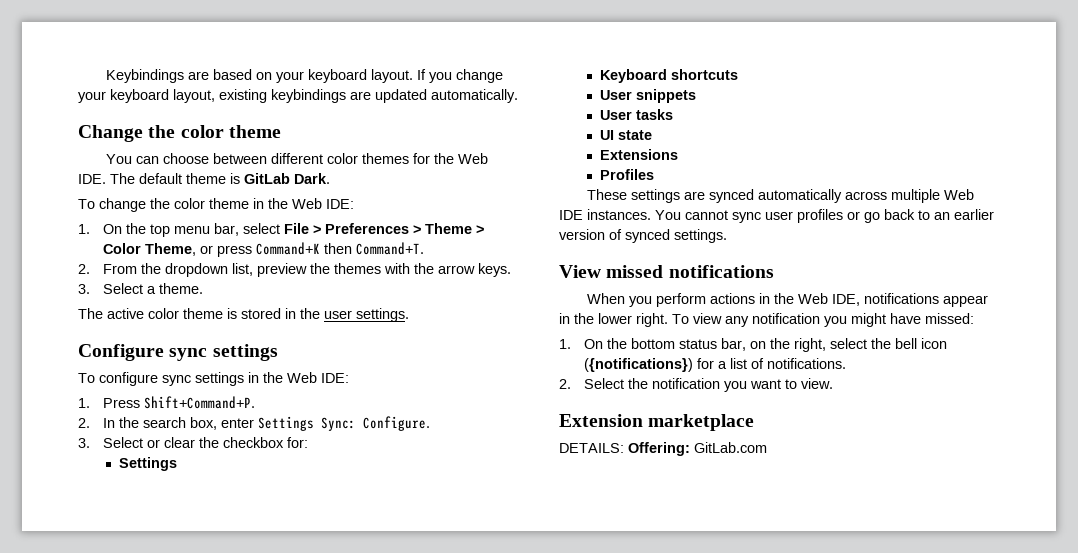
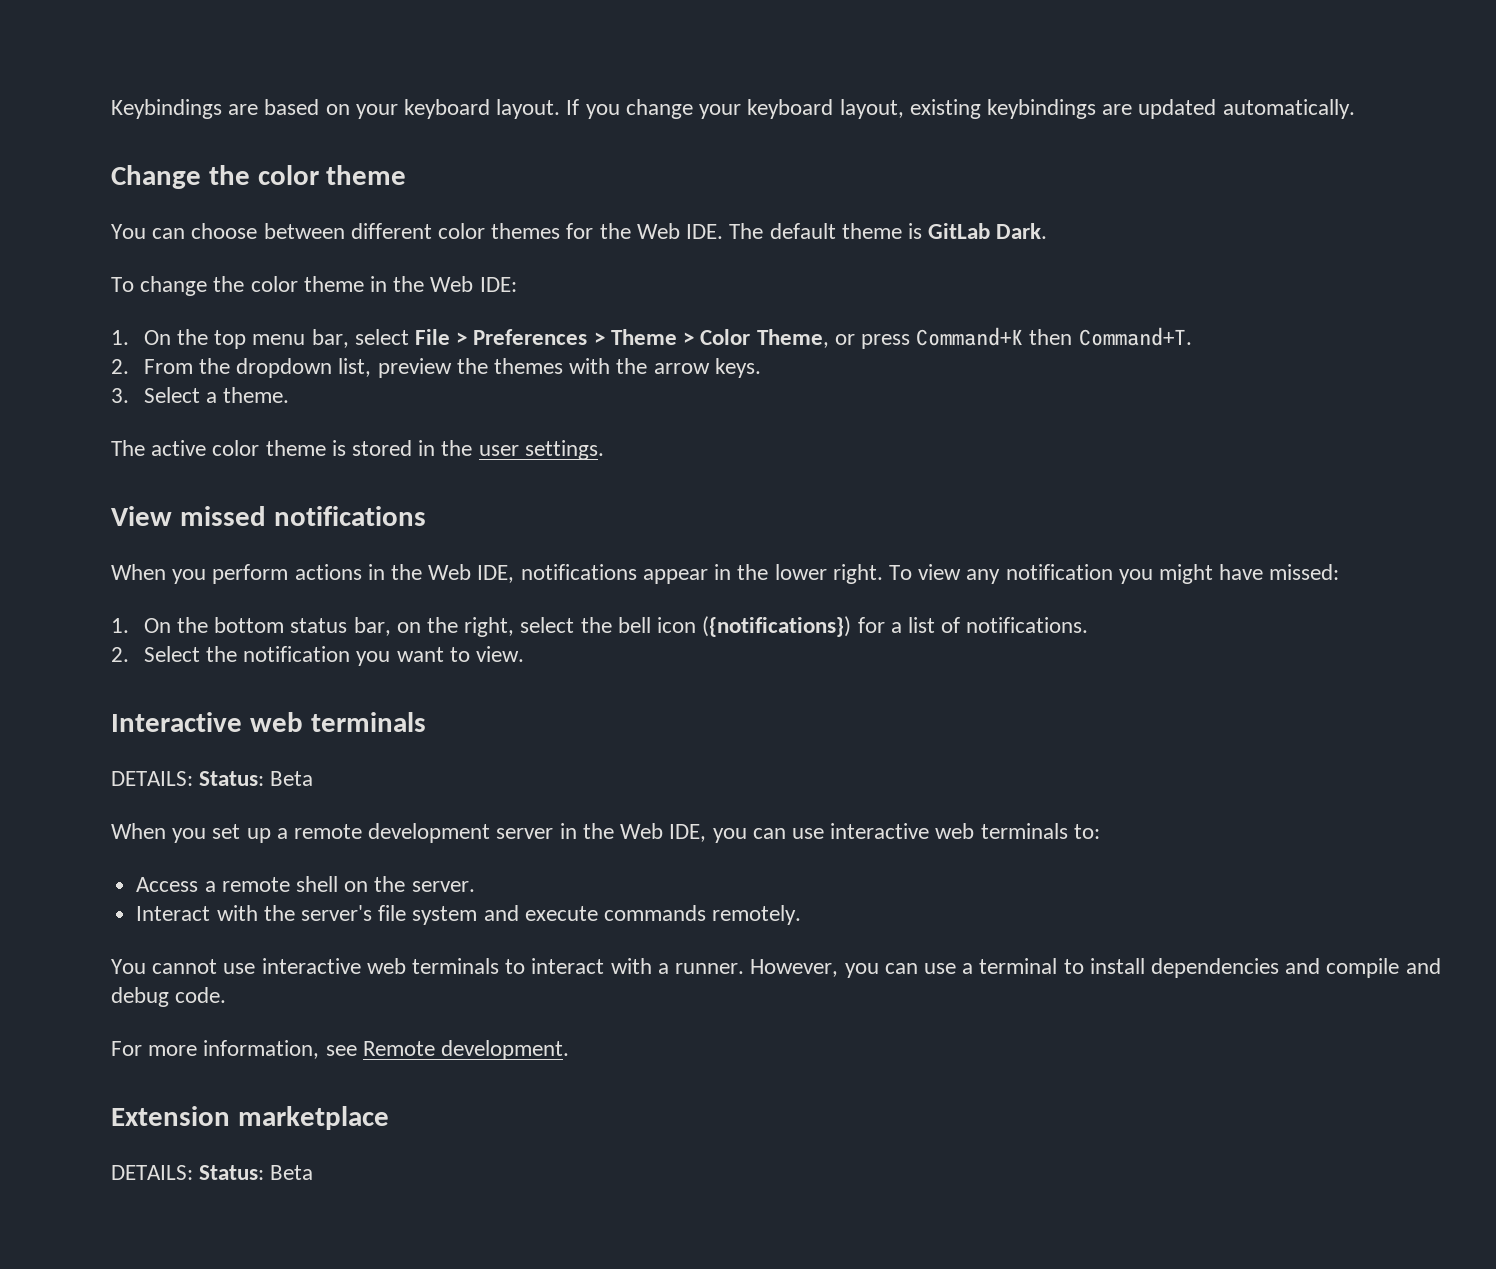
- Configure sync settings
- To configure sync settings in the Web IDE:
- 1. Press Shift+Command+P.
- 2. In the search box, enter Settings Sync: Configure.
- 3. Select or clear the checkbox for:
- Settings
- Keyboard shortcuts
- User snippets
- User tasks
- UI state
- Extensions
- Profiles
- These settings are synced automatically across multiple Web IDE instances. You cannot sync user profiles or go back to an earlier version of synced settings.
+ Interactive web terminals
+ DETAILS: Status: Beta
+ When you set up a remote development server in the Web IDE, you can use interactive web terminals to:
+ Access a remote shell on the server.
+ Interact with the server's file system and execute commands remotely.
+ You cannot use interactive web terminals to interact with a runner. However, you can use a terminal to install dependencies and compile and debug code.
+ For more information, see Remote development.
  Extension marketplace
- DETAILS: Offering: GitLab.com
+ DETAILS: Status: Beta

